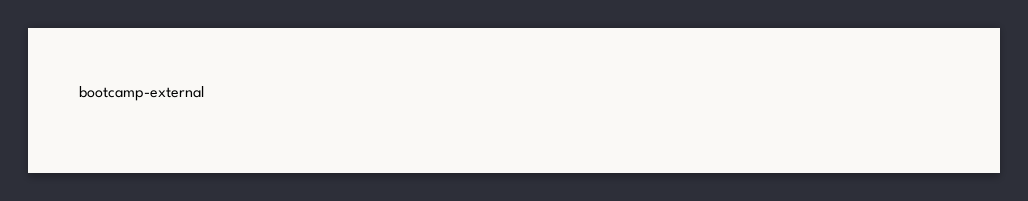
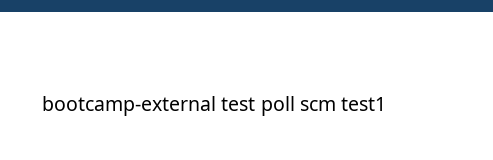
- bootcamp-external
+ bootcamp-external test poll scm test1

